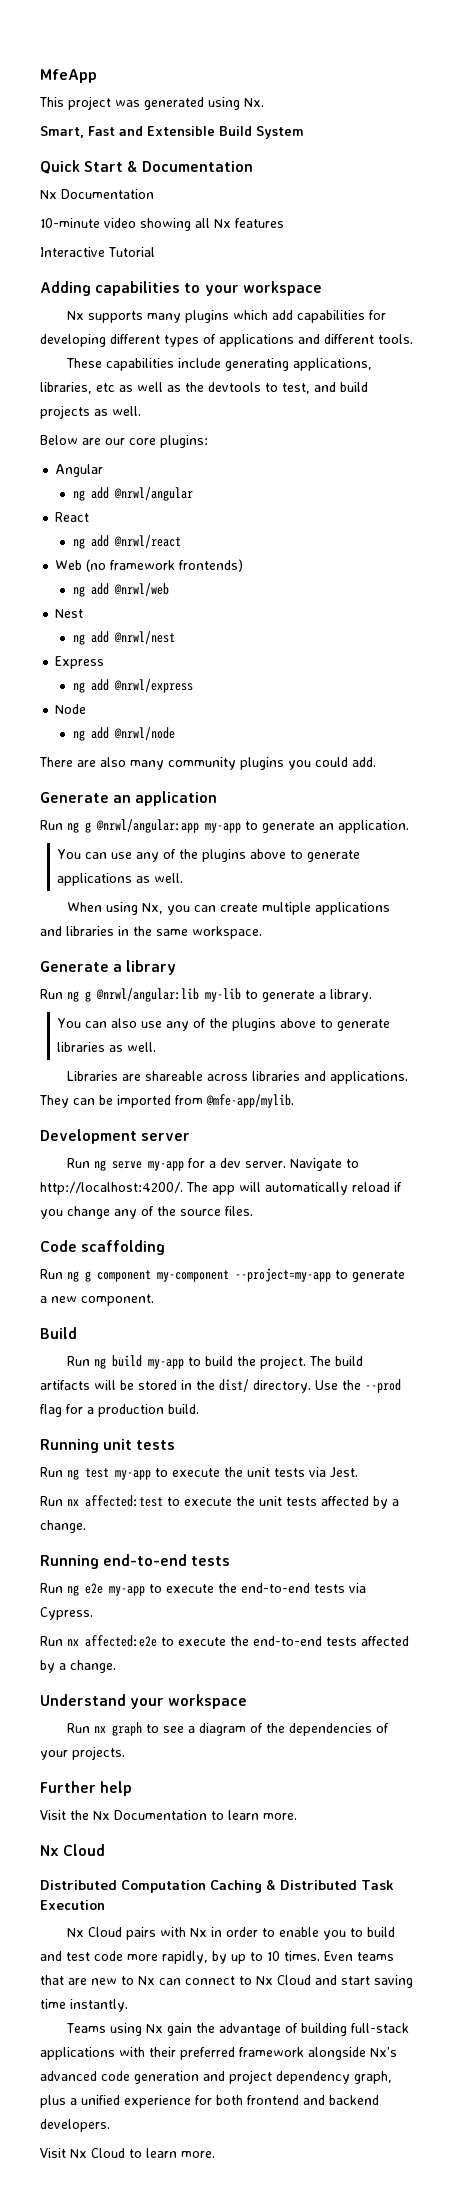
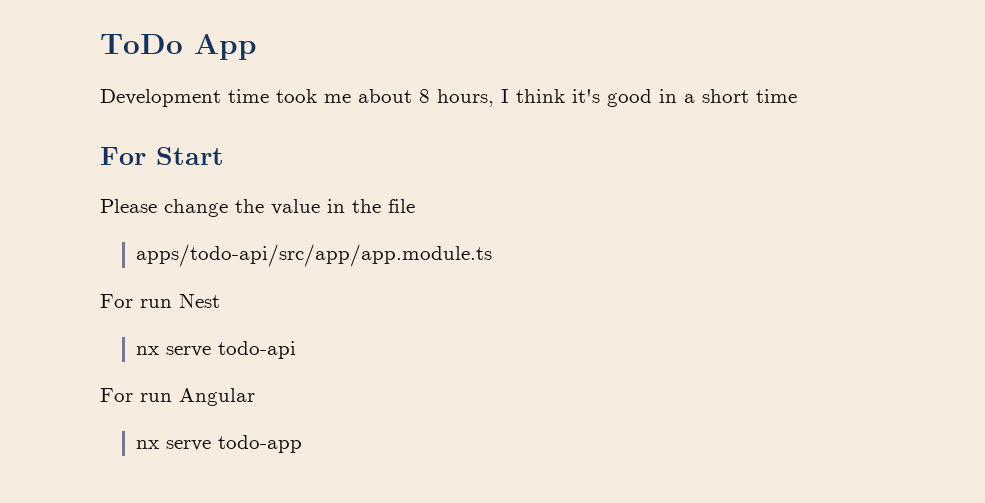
- MfeApp
- This project was generated using Nx.
- Smart, Fast and Extensible Build System
- Quick Start & Documentation
- Nx Documentation
- 10-minute video showing all Nx features
- Interactive Tutorial
- Adding capabilities to your workspace
- Nx supports many plugins which add capabilities for developing different types of applications and different tools.
- These capabilities include generating applications, libraries, etc as well as the devtools to test, and build projects as well.
- Below are our core plugins:
- Angular
- ng add @nrwl/angular
- React
- ng add @nrwl/react
- Web (no framework frontends)
- ng add @nrwl/web
- Nest
- ng add @nrwl/nest
- Express
- ng add @nrwl/express
- Node
- ng add @nrwl/node
- There are also many community plugins you could add.
- Generate an application
- Run ng g @nrwl/angular:app my-app to generate an application.
- You can use any of the plugins above to generate applications as well.
- When using Nx, you can create multiple applications and libraries in the same workspace.
- Generate a library
- Run ng g @nrwl/angular:lib my-lib to generate a library.
- You can also use any of the plugins above to generate libraries as well.
- Libraries are shareable across libraries and applications. They can be imported from @mfe-app/mylib.
- Development server
- Run ng serve my-app for a dev server. Navigate to http://localhost:4200/. The app will automatically reload if you change any of the source files.
- Code scaffolding
- Run ng g component my-component --project=my-app to generate a new component.
- Build
- Run ng build my-app to build the project. The build artifacts will be stored in the dist/ directory. Use the --prod flag for a production build.
- Running unit tests
- Run ng test my-app to execute the unit tests via Jest.
- Run nx affected:test to execute the unit tests affected by a change.
- Running end-to-end tests
- Run ng e2e my-app to execute the end-to-end tests via Cypress.
- Run nx affected:e2e to execute the end-to-end tests affected by a change.
- Understand your workspace
- Run nx graph to see a diagram of the dependencies of your projects.
- Further help
- Visit the Nx Documentation to learn more.
- Nx Cloud
- Distributed Computation Caching & Distributed Task Execution
- Nx Cloud pairs with Nx in order to enable you to build and test code more rapidly, by up to 10 times. Even teams that are new to Nx can connect to Nx Cloud and start saving time instantly.
- Teams using Nx gain the advantage of building full-stack applications with their preferred framework alongside Nx’s advanced code generation and project dependency graph, plus a unified experience for both frontend and backend developers.
- Visit Nx Cloud to learn more.
+ ToDo App
+ Development time took me about 8 hours, I think it's good in a short time
+ For Start
+ Please change the value in the file
+ apps/todo-api/src/app/app.module.ts
+ For run Nest
+ nx serve todo-api
+ For run Angular
+ nx serve todo-app

